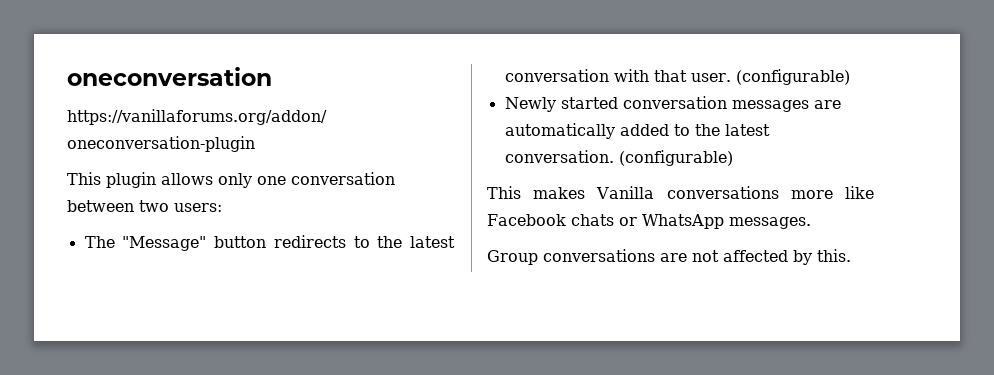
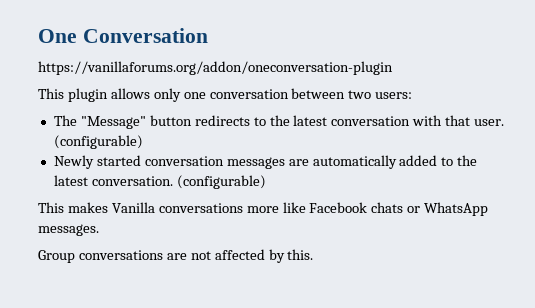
- oneconversation
+ One Conversation

